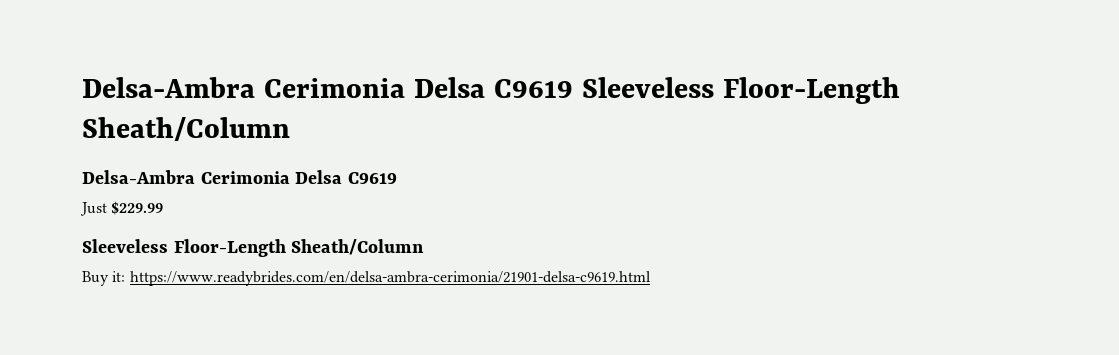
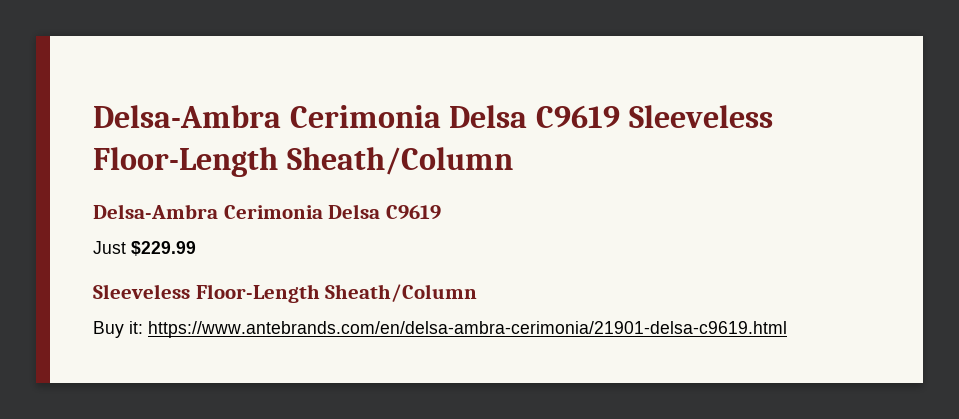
- Buy it: https://www.readybrides.com/en/delsa-ambra-cerimonia/21901-delsa-c9619.html
+ Buy it: https://www.antebrands.com/en/delsa-ambra-cerimonia/21901-delsa-c9619.html

